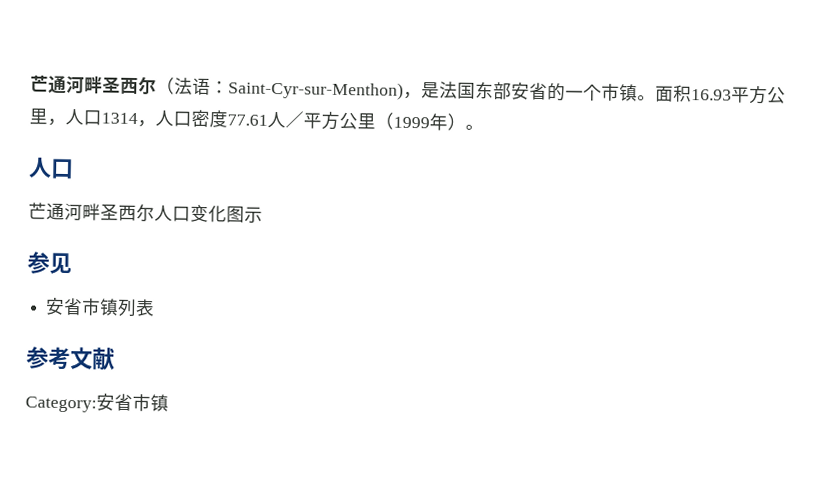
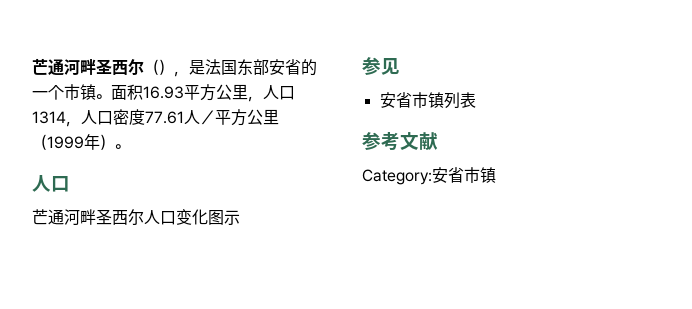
- 芒通河畔圣西尔（法语：Saint-Cyr-sur-Menthon)，是法国东部安省的一个市镇。
+ 芒通河畔圣西尔（），是法国东部安省的一个市镇。

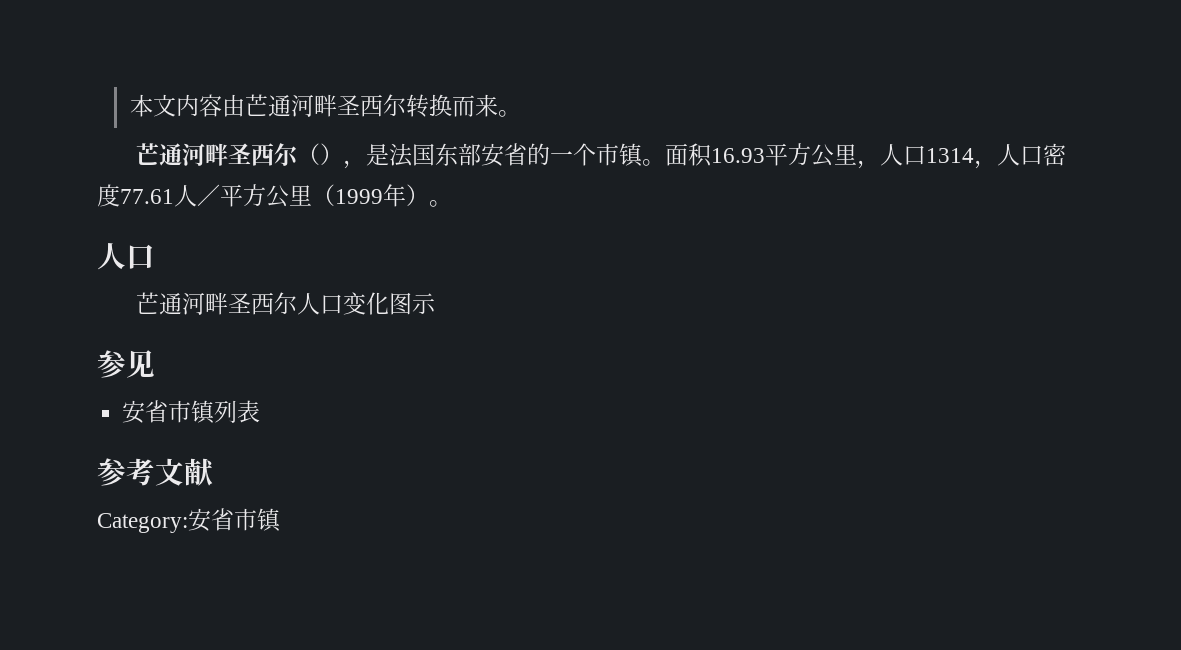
+ 本文内容由芒通河畔圣西尔转换而来。

